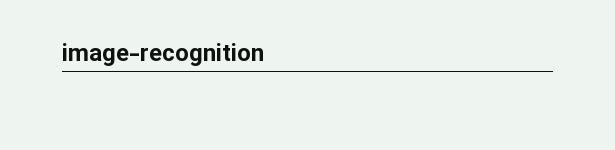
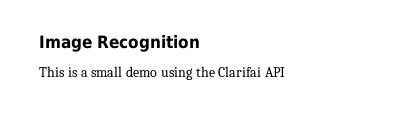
- image-recognition
+ Image Recognition
+ This is a small demo using the Clarifai API

